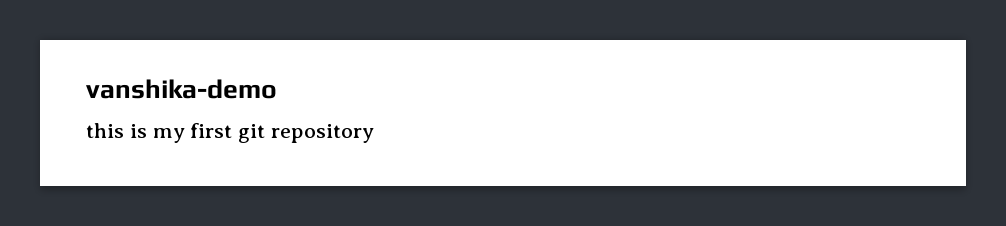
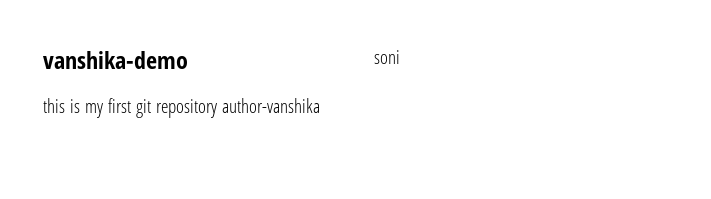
- this is my first git repository
+ this is my first git repository author-vanshika soni

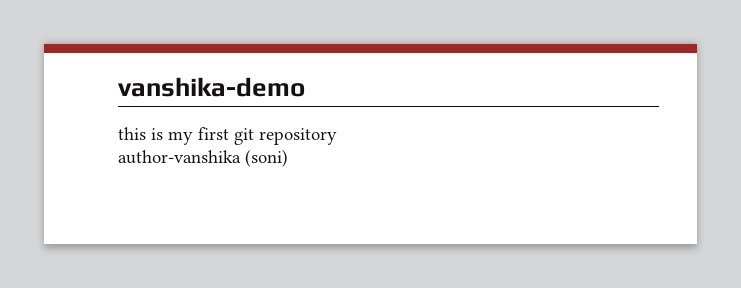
- this is my first git repository author-vanshika soni
+ this is my first git repository
+ author-vanshika (soni)

